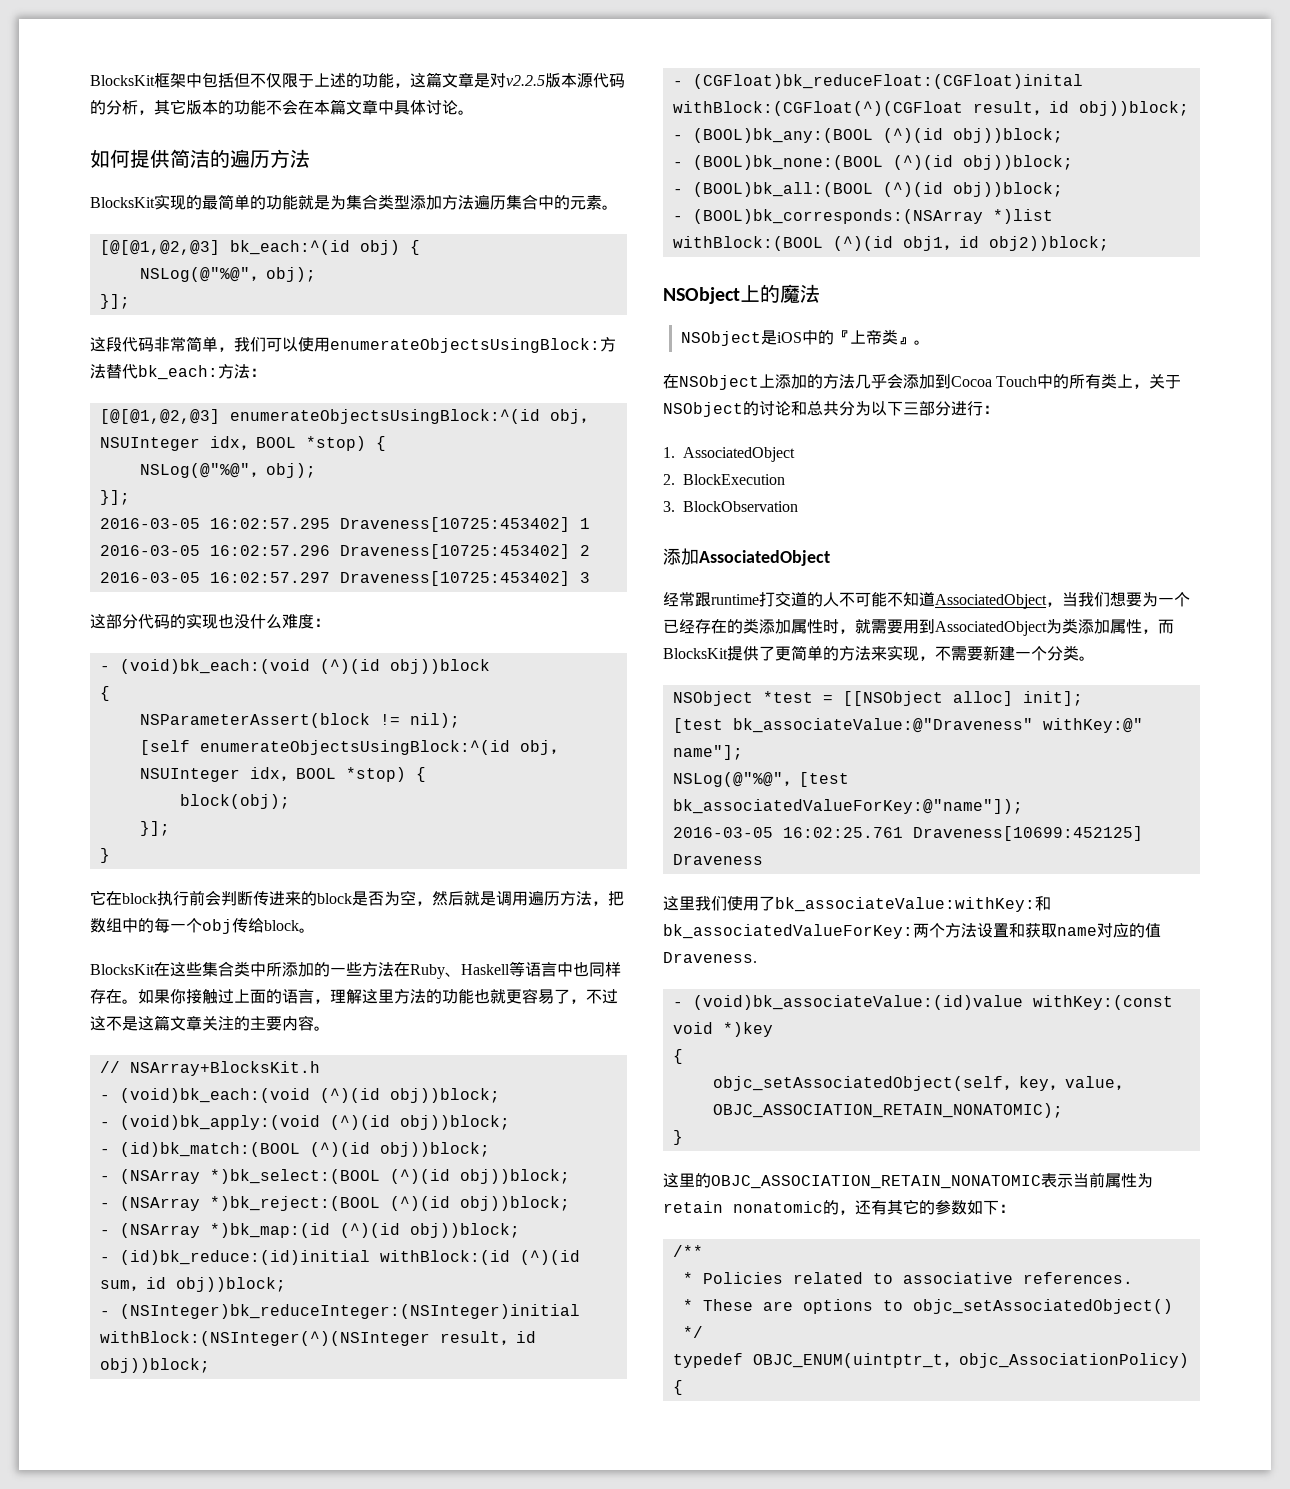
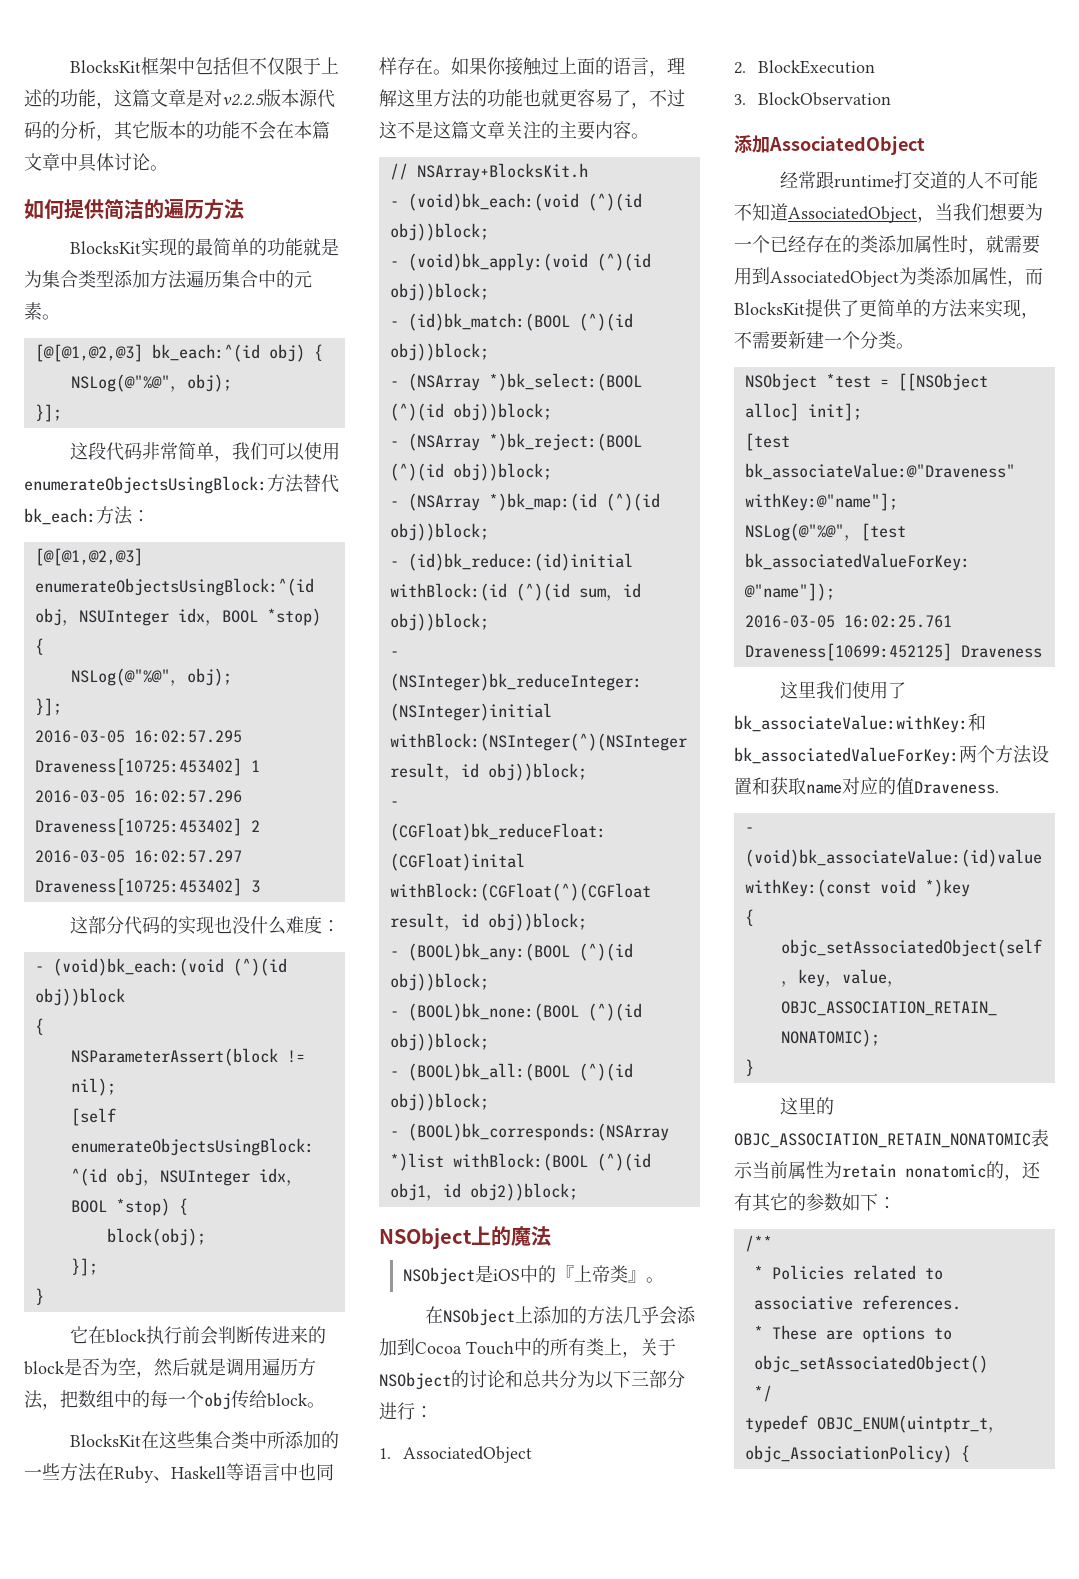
- [test bk_associateValue:@"Draveness" withKey:@" name"];
+ [test bk_associateValue:@"Draveness" withKey:@"name"];

